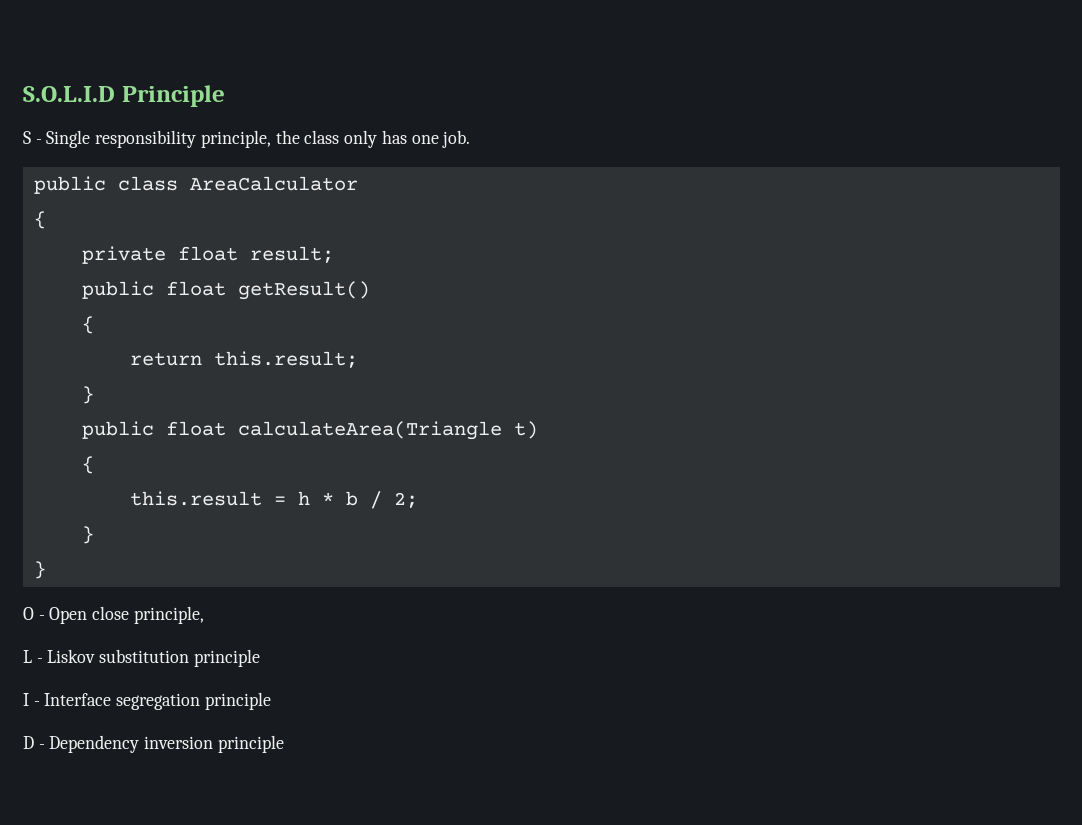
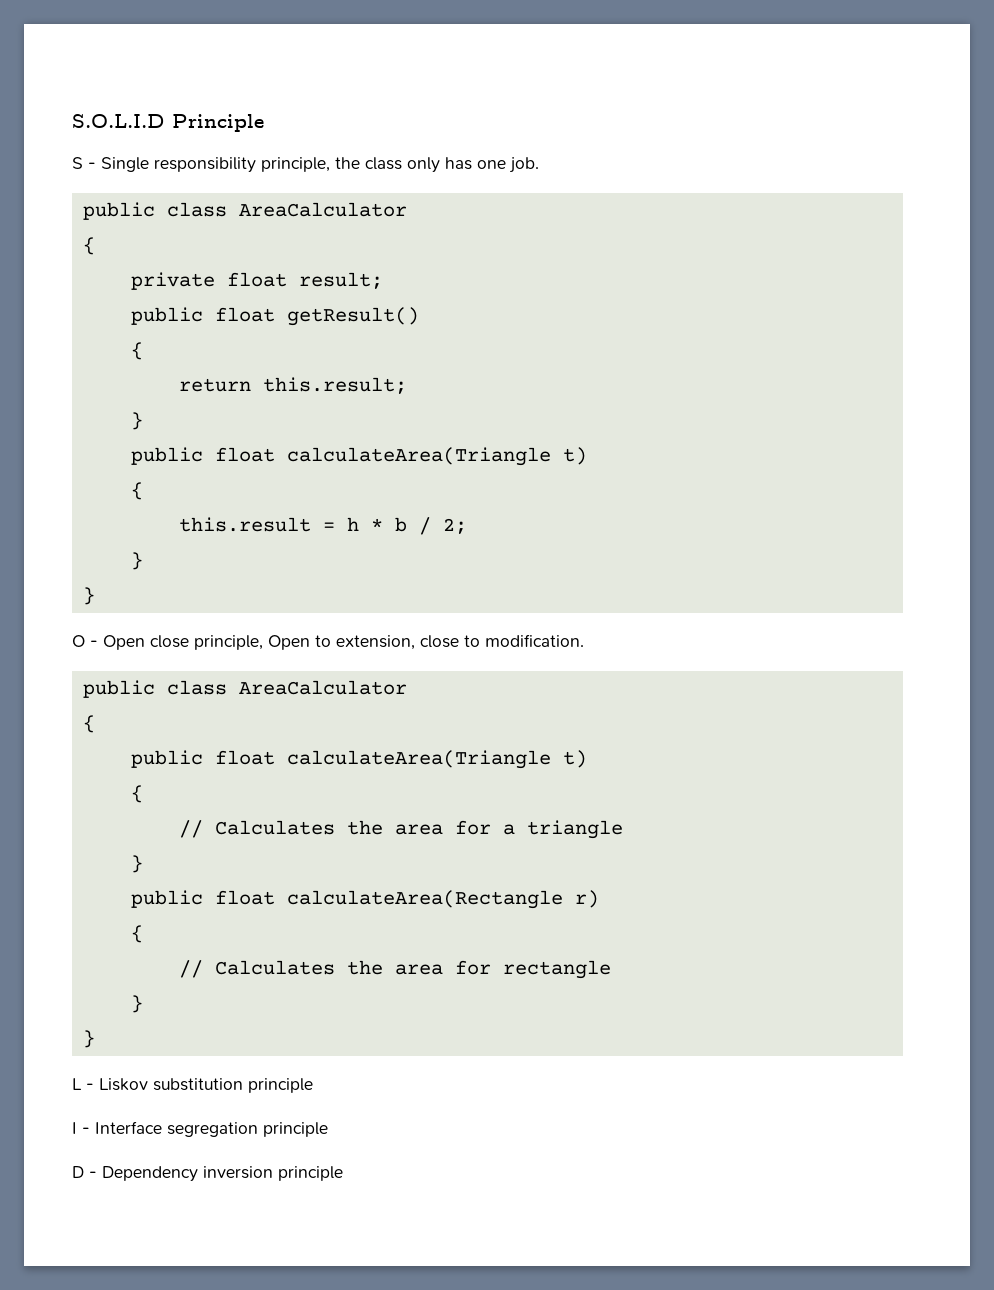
- O - Open close principle,
+ O - Open close principle, Open to extension, close to modification.
+ public class AreaCalculator
+ {
+ public float calculateArea(Triangle t)
+ {
+ // Calculates the area for a triangle
+ }
+ public float calculateArea(Rectangle r)
+ {
+ // Calculates the area for rectangle
+ }
+ }

